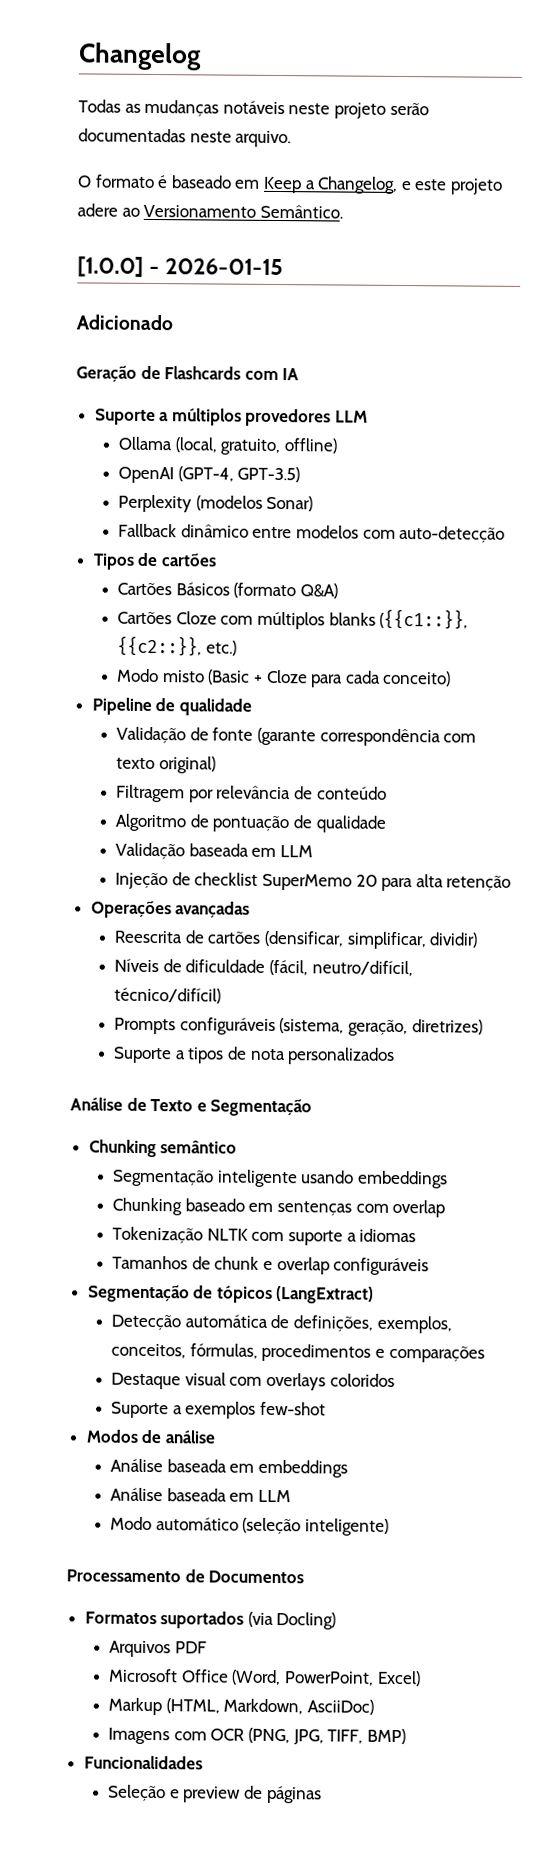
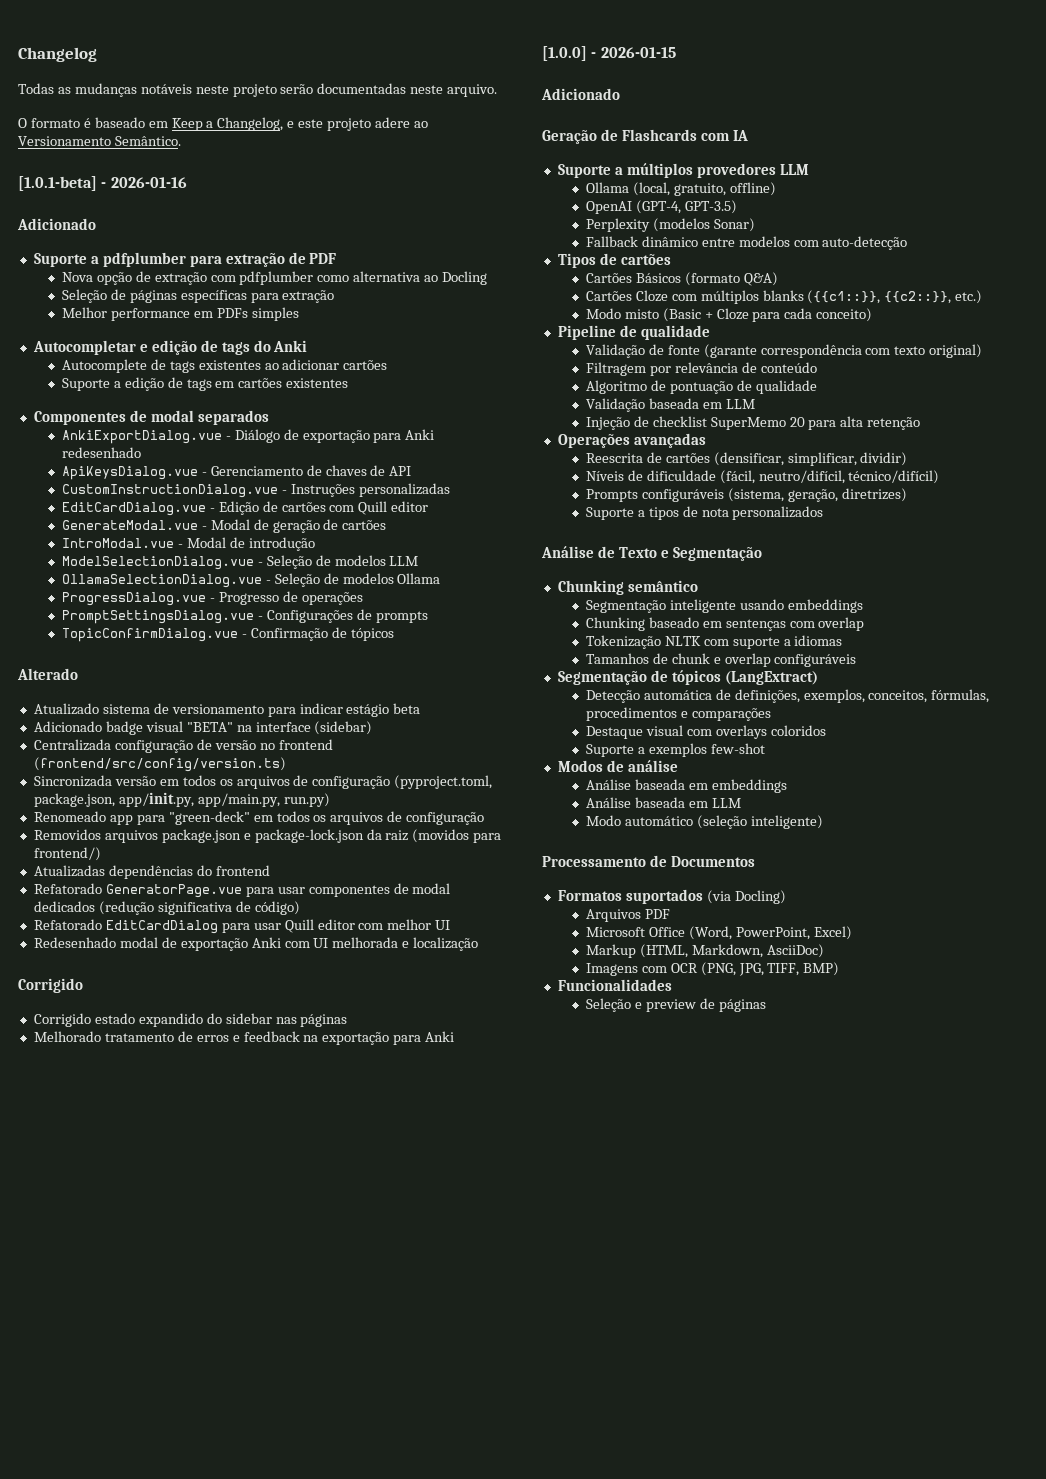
+ [1.0.1-beta] - 2026-01-16
+ Adicionado
+ Suporte a pdfplumber para extração de PDF
+ Nova opção de extração com pdfplumber como alternativa ao Docling
+ Seleção de páginas específicas para extração
+ Melhor performance em PDFs simples
+ Autocompletar e edição de tags do Anki
+ Autocomplete de tags existentes ao adicionar cartões
+ Suporte a edição de tags em cartões existentes
+ Componentes de modal separados
+ AnkiExportDialog.vue - Diálogo de exportação para Anki redesenhado
+ ApiKeysDialog.vue - Gerenciamento de chaves de API
+ CustomInstructionDialog.vue - Instruções personalizadas
+ EditCardDialog.vue - Edição de cartões com Quill editor
+ GenerateModal.vue - Modal de geração de cartões
+ IntroModal.vue - Modal de introdução
+ ModelSelectionDialog.vue - Seleção de modelos LLM
+ OllamaSelectionDialog.vue - Seleção de modelos Ollama
+ ProgressDialog.vue - Progresso de operações
+ PromptSettingsDialog.vue - Configurações de prompts
+ TopicConfirmDialog.vue - Confirmação de tópicos
+ Alterado
+ Atualizado sistema de versionamento para indicar estágio beta
+ Adicionado badge visual "BETA" na interface (sidebar)
+ Centralizada configuração de versão no frontend (frontend/src/config/version.ts)
+ Sincronizada versão em todos os arquivos de configuração (pyproject.toml, package.json, app/init.py, app/main.py, run.py)
+ Renomeado app para "green-deck" em todos os arquivos de configuração
+ Removidos arquivos package.json e package-lock.json da raiz (movidos para frontend/)
+ Atualizadas dependências do frontend
+ Refatorado GeneratorPage.vue para usar componentes de modal dedicados (redução significativa de código)
+ Refatorado EditCardDialog para usar Quill editor com melhor UI
+ Redesenhado modal de exportação Anki com UI melhorada e localização
+ Corrigido
+ Corrigido estado expandido do sidebar nas páginas
+ Melhorado tratamento de erros e feedback na exportação para Anki

